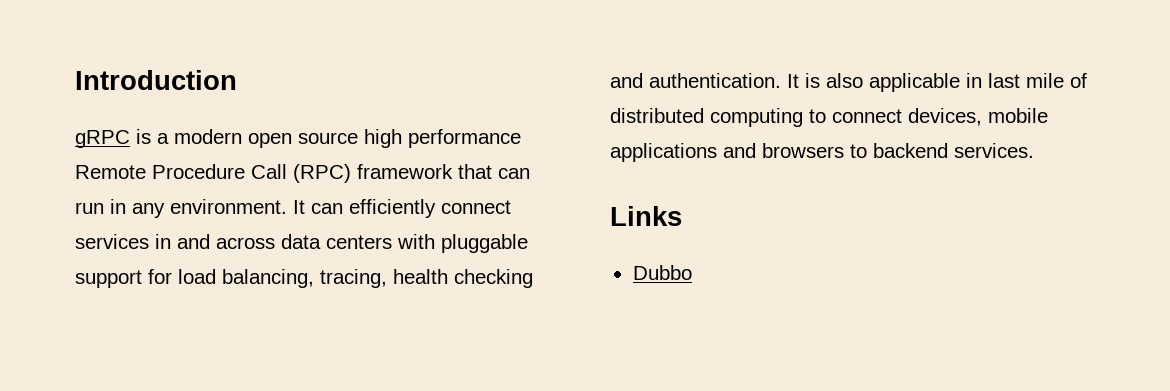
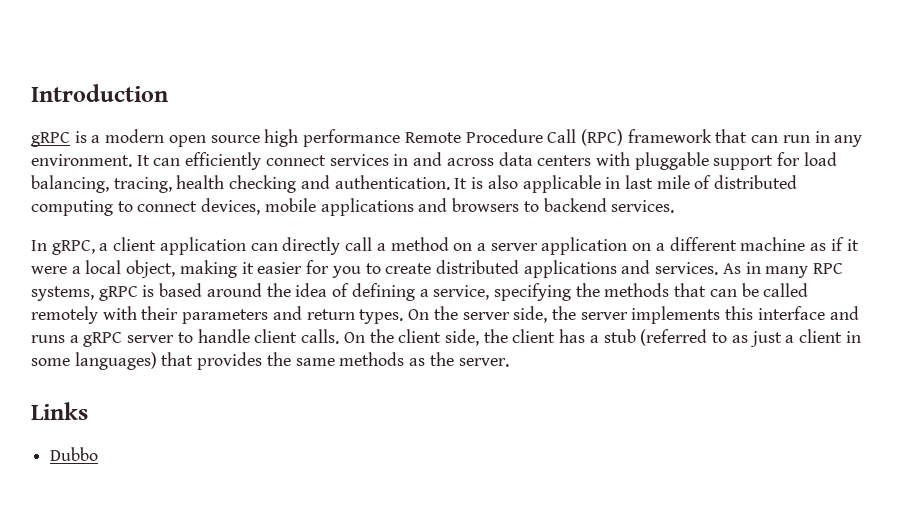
+ In gRPC, a client application can directly call a method on a server application on a different machine as if it were a local object, making it easier for you to create distributed applications and services. As in many RPC systems, gRPC is based around the idea of defining a service, specifying the methods that can be called remotely with their parameters and return types. On the server side, the server implements this interface and runs a gRPC server to handle client calls. On the client side, the client has a stub (referred to as just a client in some languages) that provides the same methods as the server.

